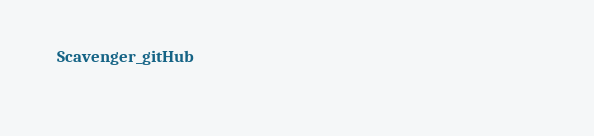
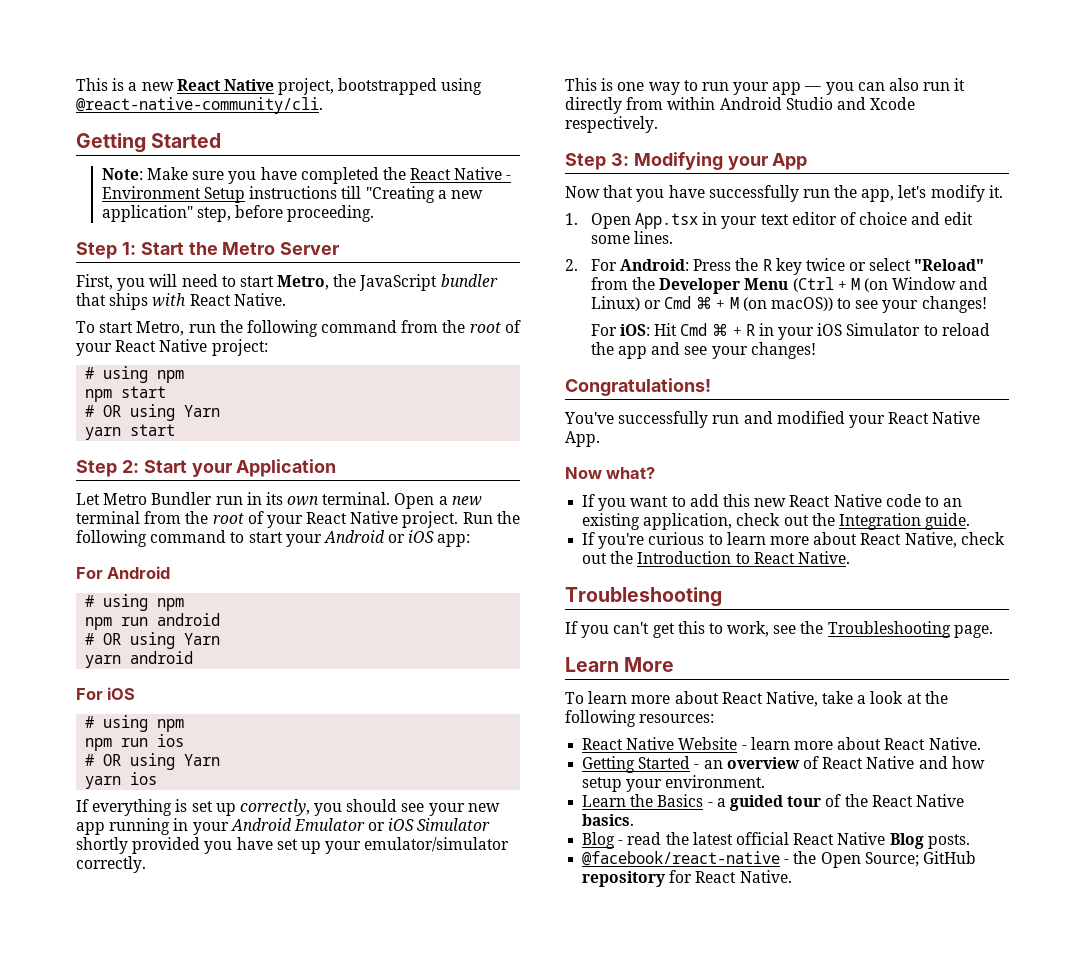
- Scavenger_gitHub
+ This is a new React Native project, bootstrapped using @react-native-community/cli.
+ Getting Started
+ Note: Make sure you have completed the React Native - Environment Setup instructions till "Creating a new application" step, before proceeding.
+ Step 1: Start the Metro Server
+ First, you will need to start Metro, the JavaScript bundler that ships with React Native.
+ To start Metro, run the following command from the root of your React Native project:
+ # using npm
+ npm start
+ # OR using Yarn
+ yarn start
+ Step 2: Start your Application
+ Let Metro Bundler run in its own terminal. Open a new terminal from the root of your React Native project. Run the following command to start your Android or iOS app:
+ For Android
+ # using npm
+ npm run android
+ # OR using Yarn
+ yarn android
+ For iOS
+ # using npm
+ npm run ios
+ # OR using Yarn
+ yarn ios
+ If everything is set up correctly, you should see your new app running in your Android Emulator or iOS Simulator shortly provided you have set up your emulator/simulator correctly.
+ This is one way to run your app — you can also run it directly from within Android Studio and Xcode respectively.
+ Step 3: Modifying your App
+ Now that you have successfully run the app, let's modify it.
+ 1. Open App.tsx in your text editor of choice and edit some lines.
+ 2. For Android: Press the R key twice or select "Reload" from the Developer Menu (Ctrl + M (on Window and Linux) or Cmd ⌘ + M (on macOS)) to see your changes!
+ For iOS: Hit Cmd ⌘ + R in your iOS Simulator to reload the app and see your changes!
+ Congratulations!
+ You've successfully run and modified your React Native App.
+ Now what?
+ If you want to add this new React Native code to an existing application, check out the Integration guide.
+ If you're curious to learn more about React Native, check out the Introduction to React Native.
+ Troubleshooting
+ If you can't get this to work, see the Troubleshooting page.
+ Learn More
+ To learn more about React Native, take a look at the following resources:
+ React Native Website - learn more about React Native.
+ Getting Started - an overview of React Native and how setup your environment.
+ Learn the Basics - a guided tour of the React Native basics.
+ Blog - read the latest official React Native Blog posts.
+ @facebook/react-native - the Open Source; GitHub repository for React Native.

